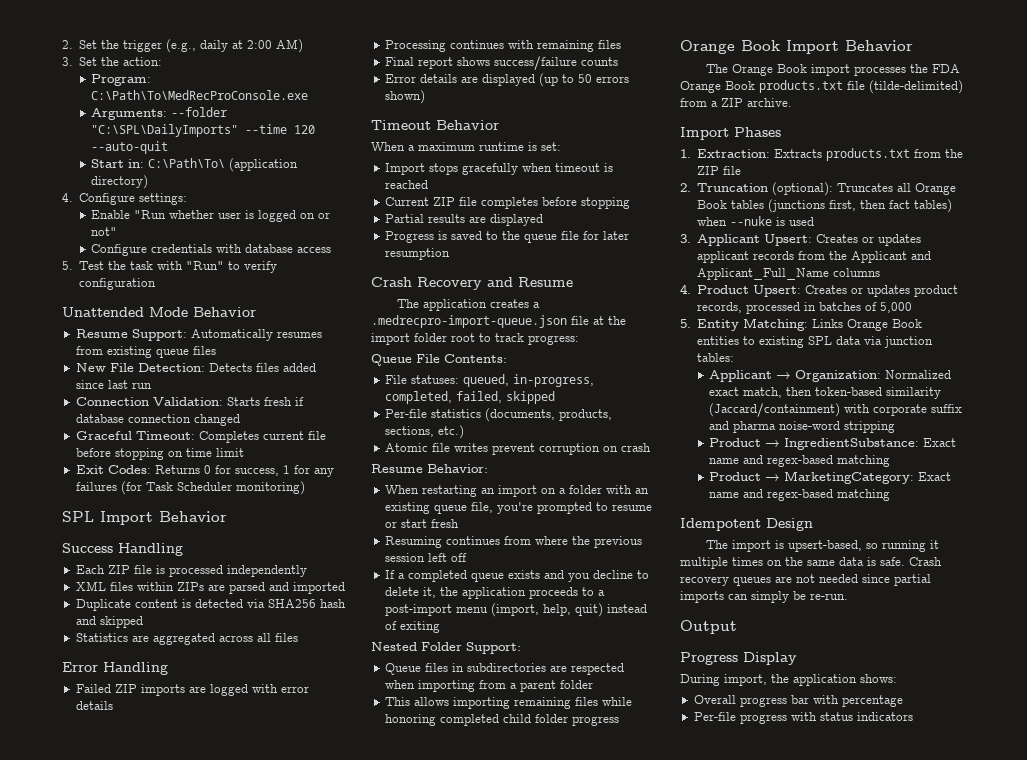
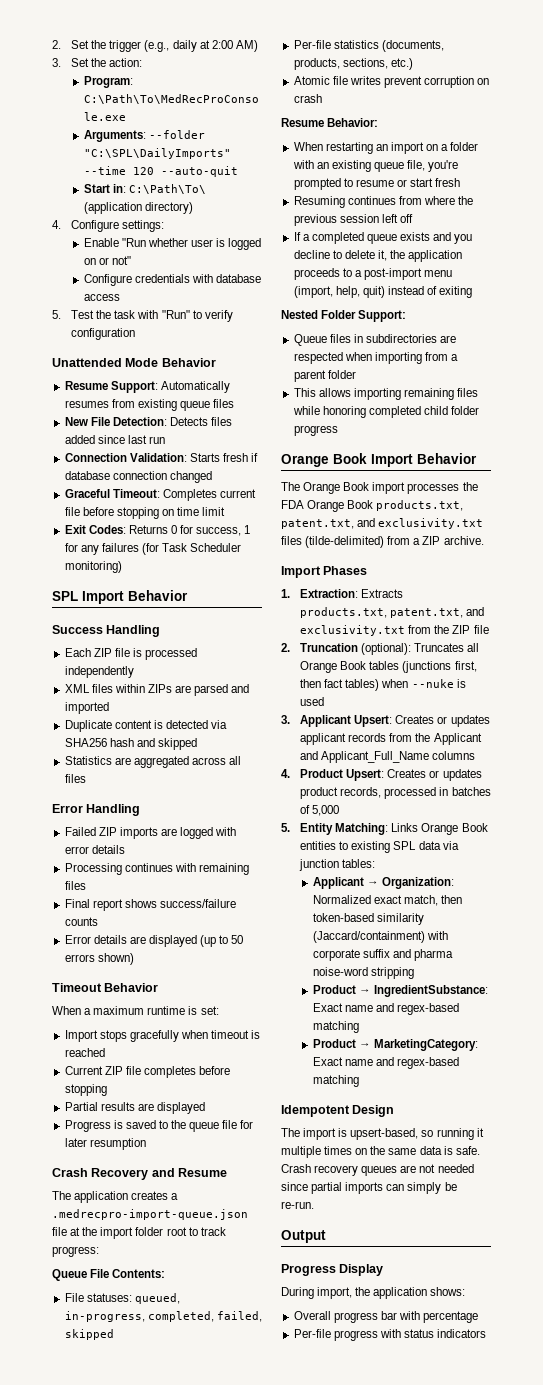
- The Orange Book import processes the FDA Orange Book products.txt file (tilde-delimited) from a ZIP archive.
+ The Orange Book import processes the FDA Orange Book products.txt, patent.txt, and exclusivity.txt files (tilde-delimited) from a ZIP archive.
- 1. Extraction: Extracts products.txt from the ZIP file
+ 1. Extraction: Extracts products.txt, patent.txt, and exclusivity.txt from the ZIP file

